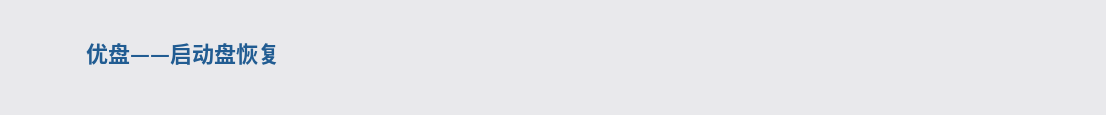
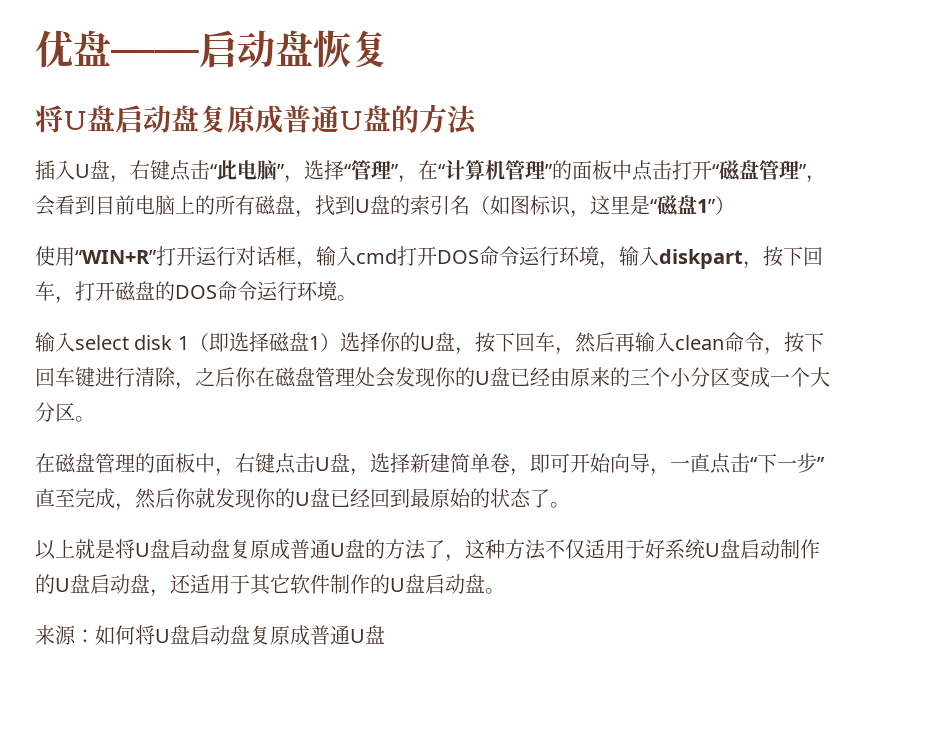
  优盘——启动盘恢复
+ 将U盘启动盘复原成普通U盘的方法
+ 插入U盘，右键点击“此电脑”，选择“管理”，在“计算机管理”的面板中点击打开“磁盘管理”，会看到目前电脑上的所有磁盘，找到U盘的索引名（如图标识，这里是“磁盘1”）
+ 使用“WIN+R”打开运行对话框，输入cmd打开DOS命令运行环境，输入diskpart，按下回车，打开磁盘的DOS命令运行环境。
+ 输入select disk 1（即选择磁盘1）选择你的U盘，按下回车，然后再输入clean命令，按下回车键进行清除，之后你在磁盘管理处会发现你的U盘已经由原来的三个小分区变成一个大分区。
+ 在磁盘管理的面板中，右键点击U盘，选择新建简单卷，即可开始向导，一直点击“下一步”直至完成，然后你就发现你的U盘已经回到最原始的状态了。
+ 以上就是将U盘启动盘复原成普通U盘的方法了，这种方法不仅适用于好系统U盘启动制作的U盘启动盘，还适用于其它软件制作的U盘启动盘。
+ 来源：如何将U盘启动盘复原成普通U盘

